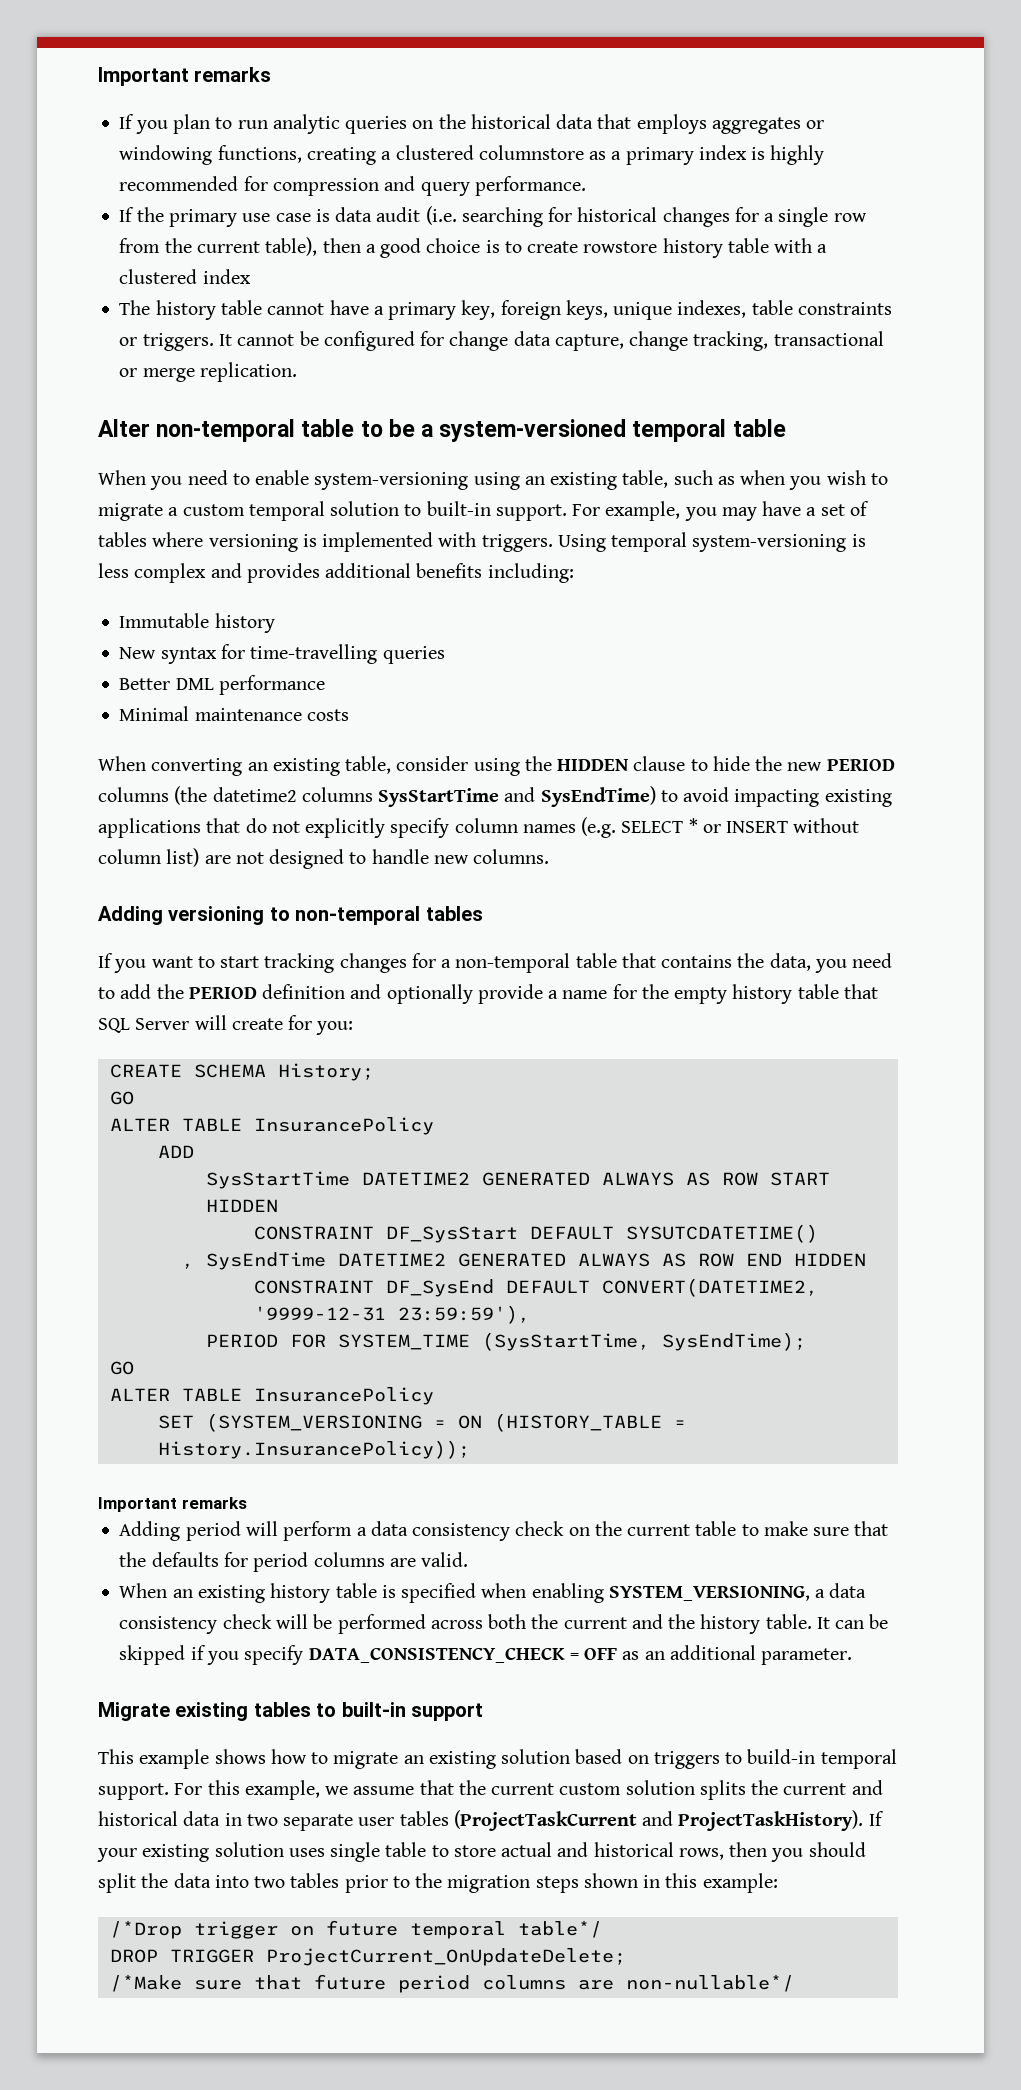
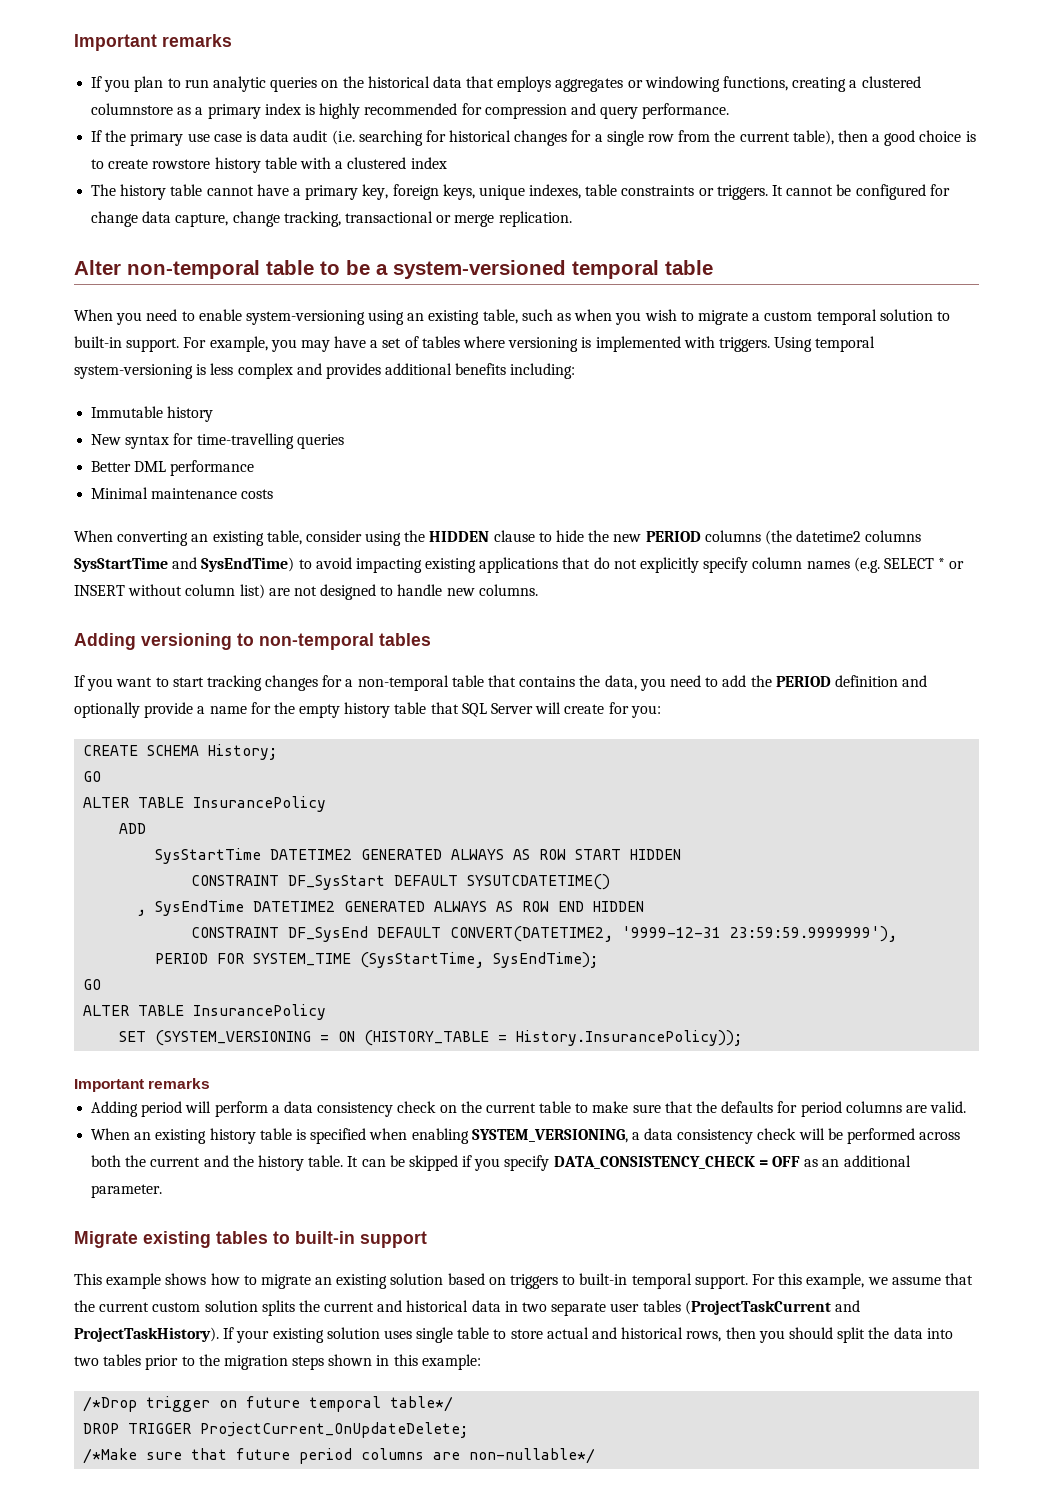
- CONSTRAINT DF_SysEnd DEFAULT CONVERT(DATETIME2, '9999-12-31 23:59:59'),
+ CONSTRAINT DF_SysEnd DEFAULT CONVERT(DATETIME2, '9999-12-31 23:59:59.9999999'),
- This example shows how to migrate an existing solution based on triggers to build-in temporal support.
+ This example shows how to migrate an existing solution based on triggers to built-in temporal support.

